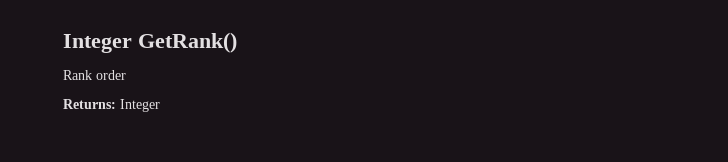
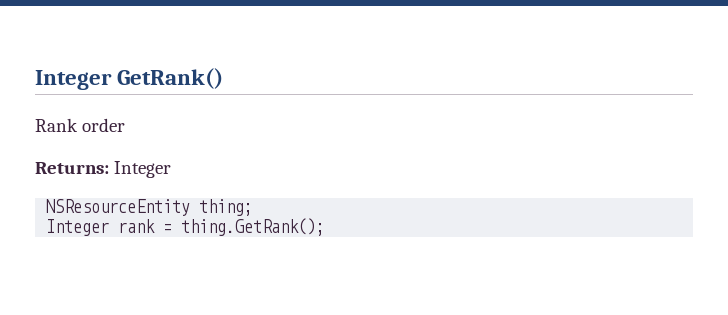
+ NSResourceEntity thing;
+ Integer rank = thing.GetRank();

